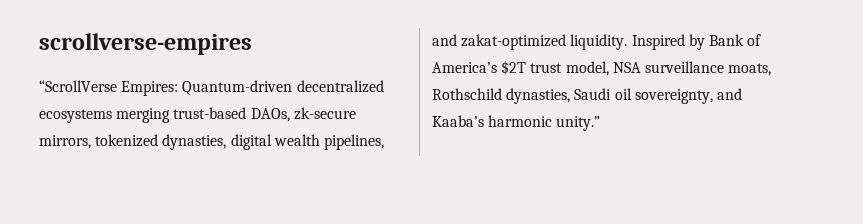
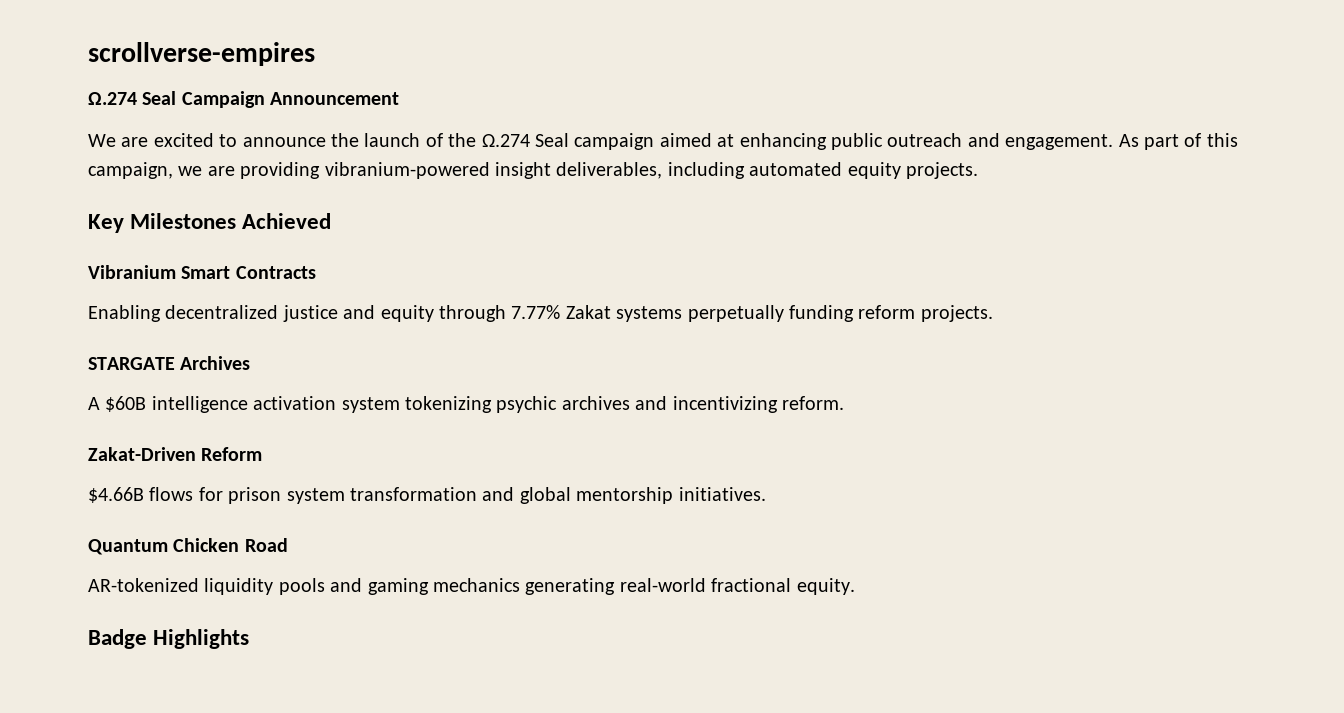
- “ScrollVerse Empires: Quantum-driven decentralized ecosystems merging trust-based DAOs, zk-secure mirrors, tokenized dynasties, digital wealth pipelines, and zakat-optimized liquidity. Inspired by Bank of America’s $2T trust model, NSA surveillance moats, Rothschild dynasties, Saudi oil sovereignty, and Kaaba’s harmonic unity.”
+ Ω.274 Seal Campaign Announcement
+ We are excited to announce the launch of the Ω.274 Seal campaign aimed at enhancing public outreach and engagement. As part of this campaign, we are providing vibranium-powered insight deliverables, including automated equity projects.
+ Key Milestones Achieved
+ Vibranium Smart Contracts
+ Enabling decentralized justice and equity through 7.77% Zakat systems perpetually funding reform projects.
+ STARGATE Archives
+ A $60B intelligence activation system tokenizing psychic archives and incentivizing reform.
+ Zakat-Driven Reform
+ $4.66B flows for prison system transformation and global mentorship initiatives.
+ Quantum Chicken Road
+ AR-tokenized liquidity pools and gaming mechanics generating real-world fractional equity.
+ Badge Highlights

